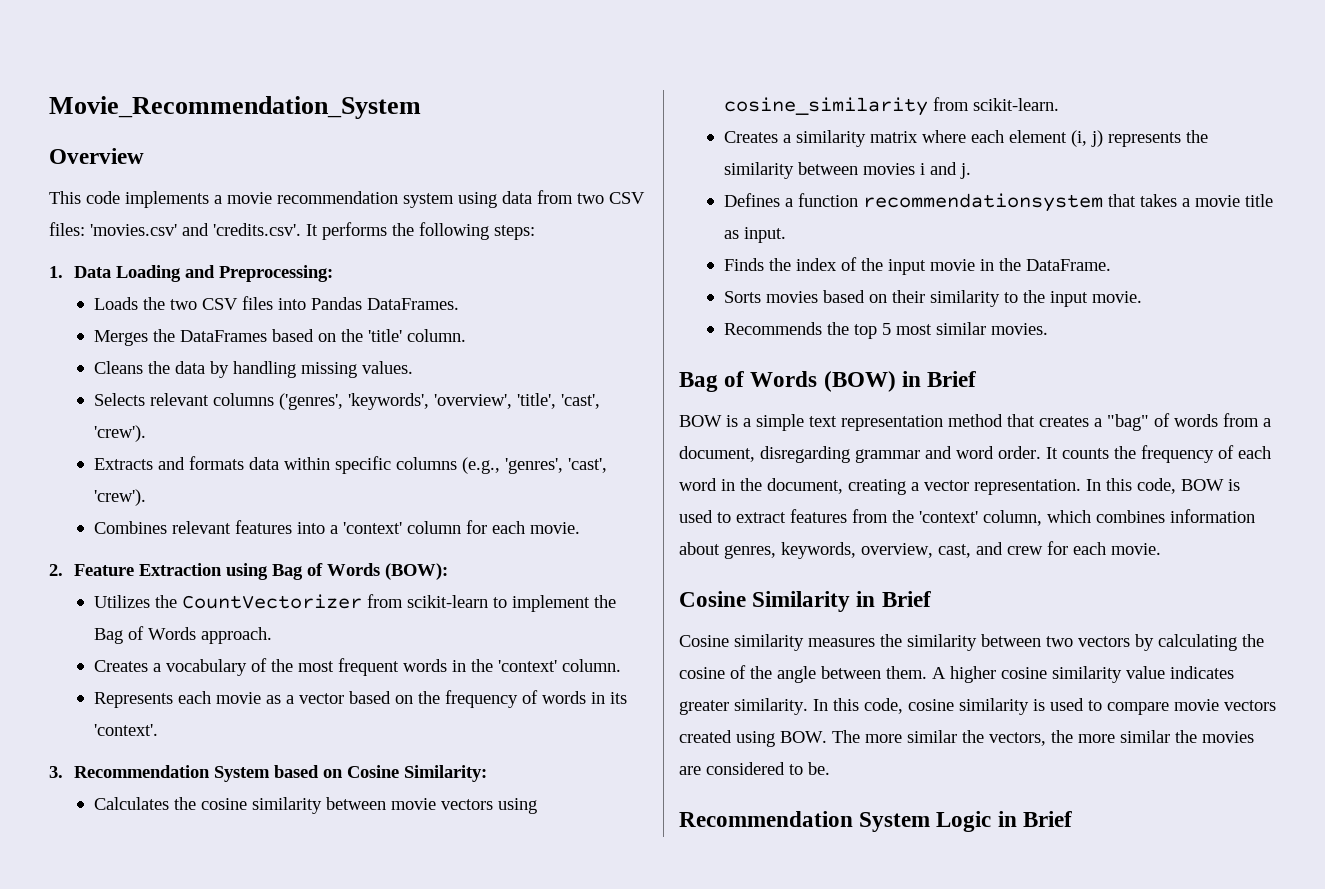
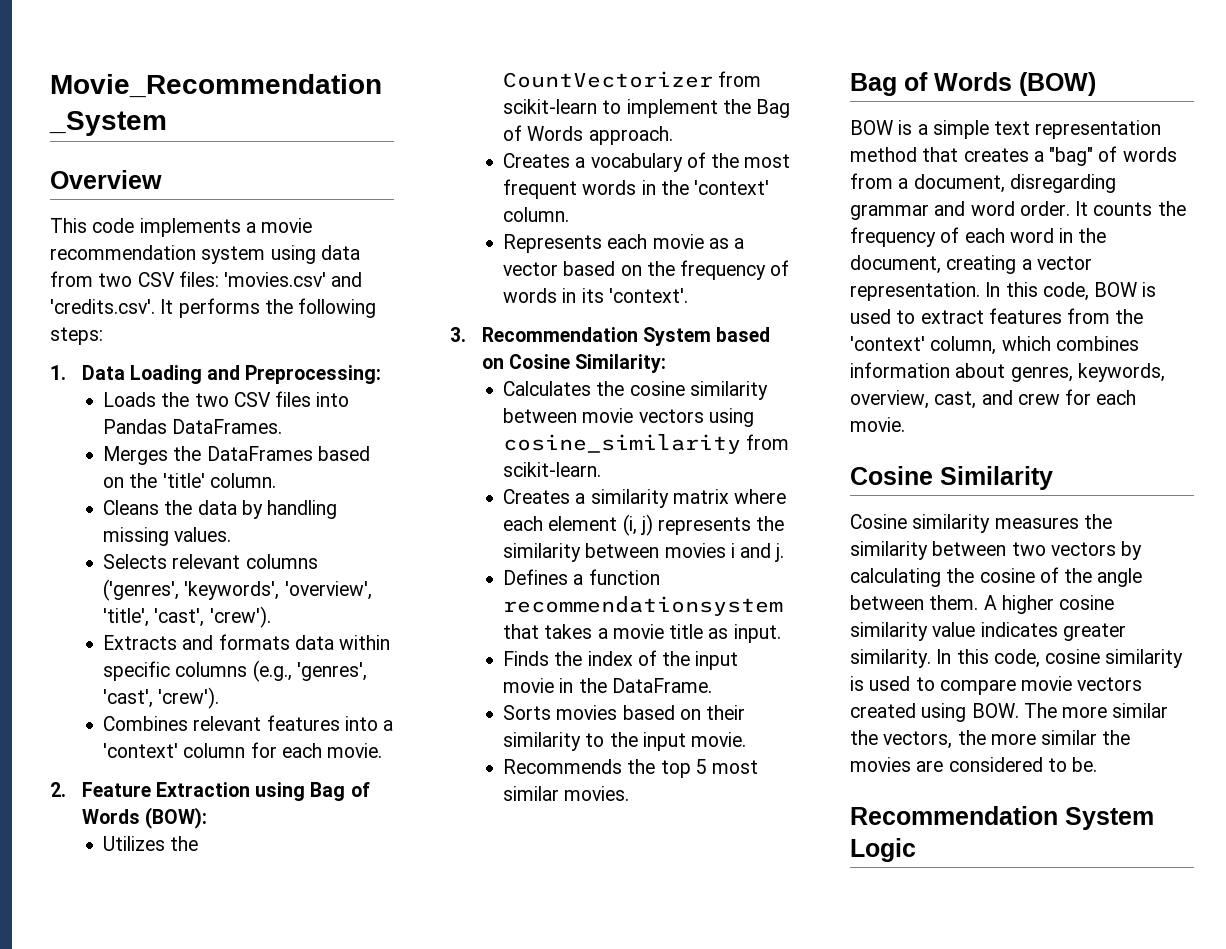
- Bag of Words (BOW) in Brief
+ Bag of Words (BOW)
- Cosine Similarity in Brief
+ Cosine Similarity
- Recommendation System Logic in Brief
+ Recommendation System Logic

